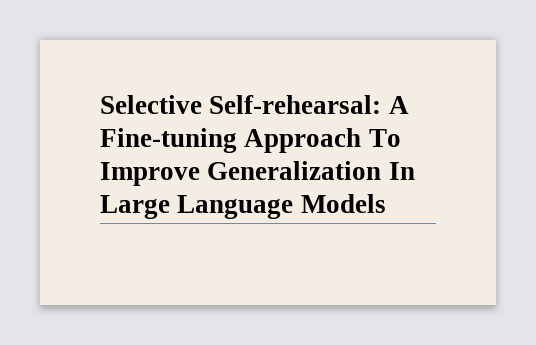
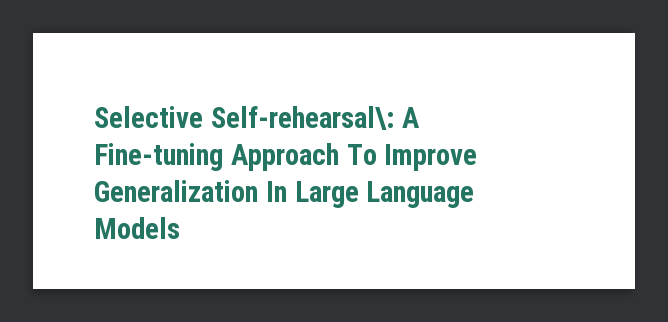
- Selective Self-rehearsal: A Fine-tuning Approach To Improve Generalization In Large Language Models
+ Selective Self-rehearsal\: A Fine-tuning Approach To Improve Generalization In Large Language Models

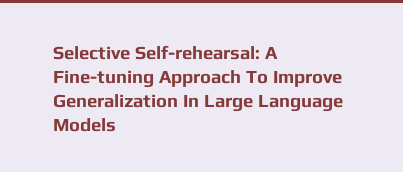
- Selective Self-rehearsal\: A Fine-tuning Approach To Improve Generalization In Large Language Models
+ Selective Self-rehearsal: A Fine-tuning Approach To Improve Generalization In Large Language Models

